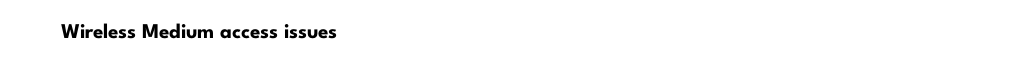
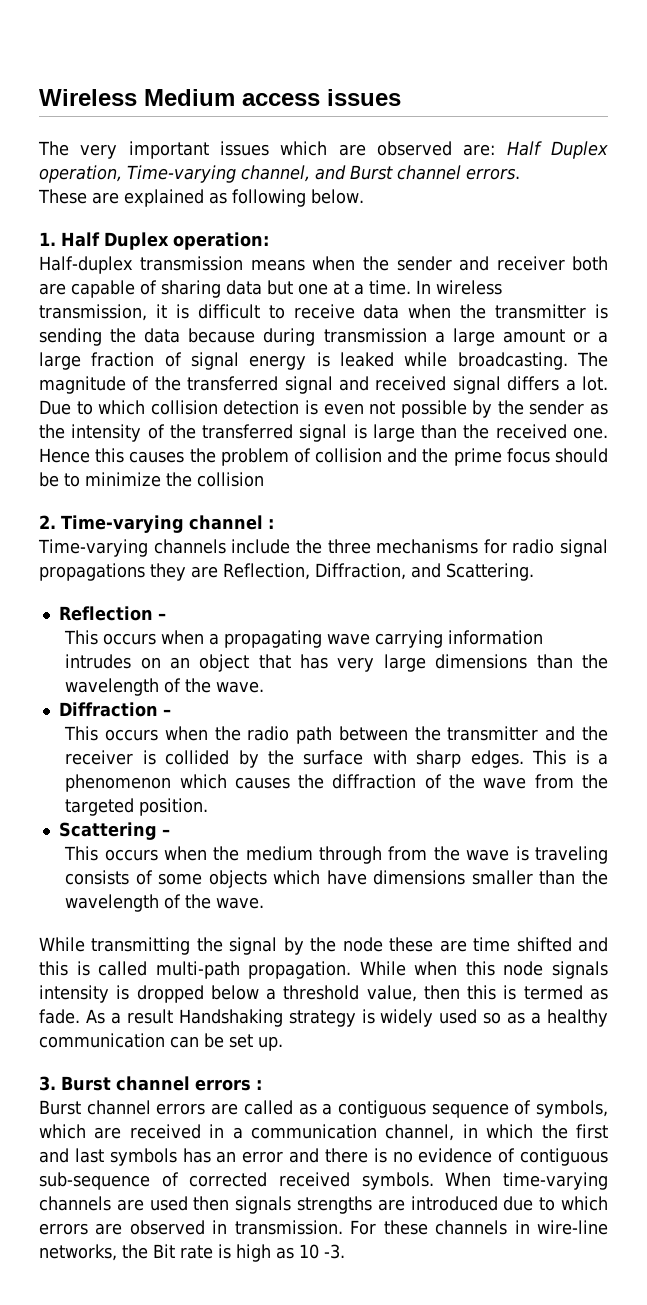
+ The very important issues which are observed are: Half Duplex operation, Time-varying channel, and Burst channel errors.
+ These are explained as following below.
+ 1. Half Duplex operation:
+ Half-duplex transmission means when the sender and receiver both are capable of sharing data but one at a time. In wireless transmission, it is difficult to receive data when the transmitter is sending the data because during transmission a large amount or a large fraction of signal energy is leaked while broadcasting. The magnitude of the transferred signal and received signal differs a lot. Due to which collision detection is even not possible by the sender as the intensity of the transferred signal is large than the received one. Hence this causes the problem of collision and the prime focus should be to minimize the collision
+ 2. Time-varying channel :
+ Time-varying channels include the three mechanisms for radio signal propagations they are Reflection, Diffraction, and Scattering.
+ Reflection –
+ This occurs when a propagating wave carrying information intrudes on an object that has very large dimensions than the wavelength of the wave.
+ Diffraction –
+ This occurs when the radio path between the transmitter and the receiver is collided by the surface with sharp edges. This is a phenomenon which causes the diffraction of the wave from the targeted position.
+ Scattering –
+ This occurs when the medium through from the wave is traveling consists of some objects which have dimensions smaller than the wavelength of the wave.
+ While transmitting the signal by the node these are time shifted and this is called multi-path propagation. While when this node signals intensity is dropped below a threshold value, then this is termed as fade. As a result Handshaking strategy is widely used so as a healthy communication can be set up.
+ 3. Burst channel errors :
+ Burst channel errors are called as a contiguous sequence of symbols, which are received in a communication channel, in which the first and last symbols has an error and there is no evidence of contiguous sub-sequence of corrected received symbols. When time-varying channels are used then signals strengths are introduced due to which errors are observed in transmission. For these channels in wire-line networks, the Bit rate is high as 10 -3.

